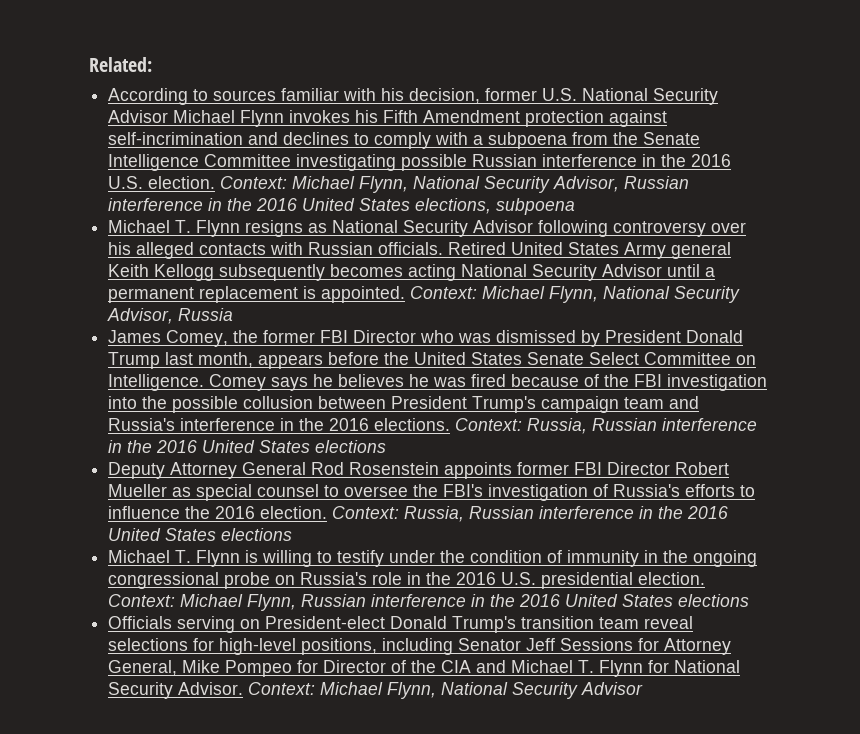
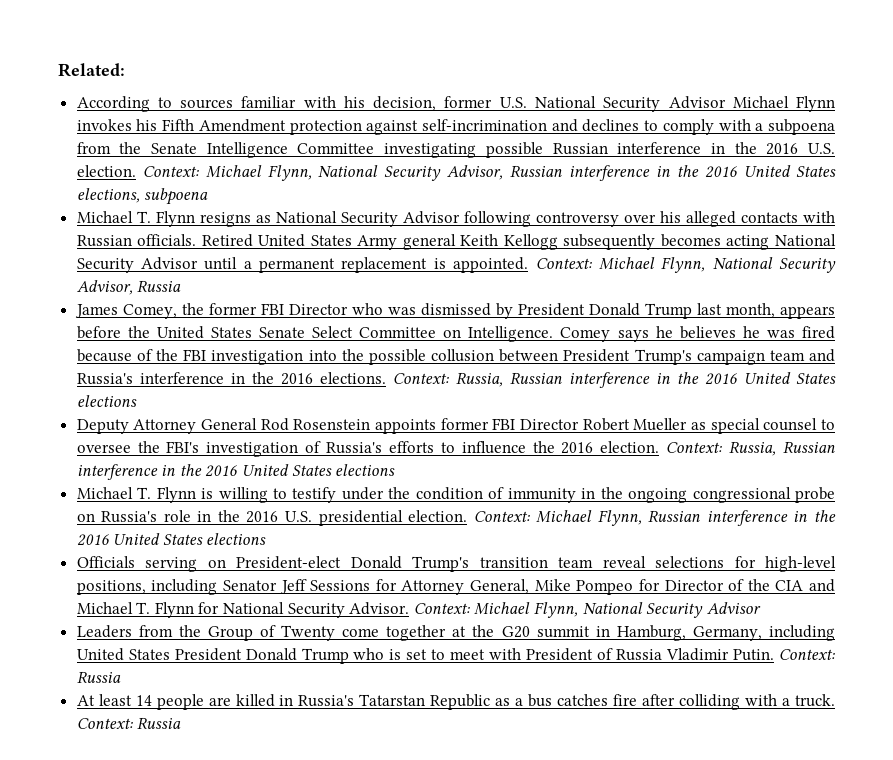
+ Leaders from the Group of Twenty come together at the G20 summit in Hamburg, Germany, including United States President Donald Trump who is set to meet with President of Russia Vladimir Putin. Context: Russia
+ At least 14 people are killed in Russia's Tatarstan Republic as a bus catches fire after colliding with a truck. Context: Russia

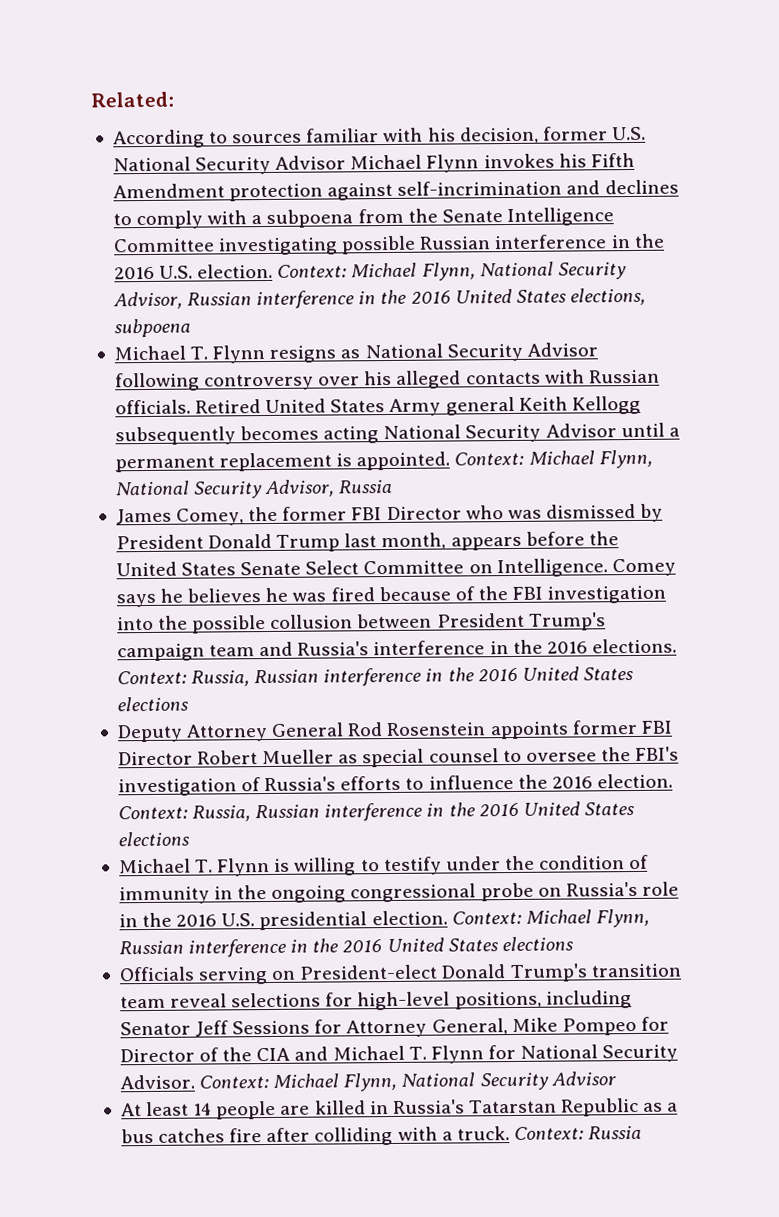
- Leaders from the Group of Twenty come together at the G20 summit in Hamburg, Germany, including United States President Donald Trump who is set to meet with President of Russia Vladimir Putin. Context: Russia

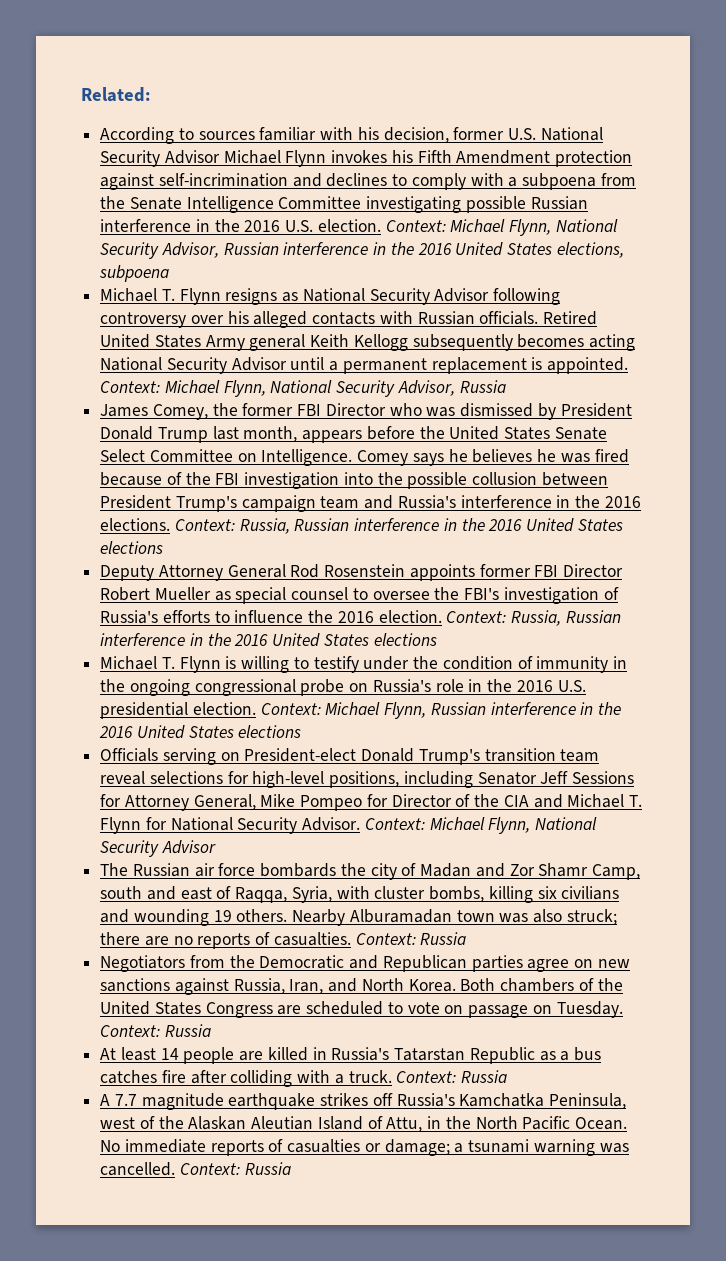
+ The Russian air force bombards the city of Madan and Zor Shamr Camp, south and east of Raqqa, Syria, with cluster bombs, killing six civilians and wounding 19 others. Nearby Alburamadan town was also struck; there are no reports of casualties. Context: Russia
+ Negotiators from the Democratic and Republican parties agree on new sanctions against Russia, Iran, and North Korea. Both chambers of the United States Congress are scheduled to vote on passage on Tuesday. Context: Russia
+ A 7.7 magnitude earthquake strikes off Russia's Kamchatka Peninsula, west of the Alaskan Aleutian Island of Attu, in the North Pacific Ocean. No immediate reports of casualties or damage; a tsunami warning was cancelled. Context: Russia

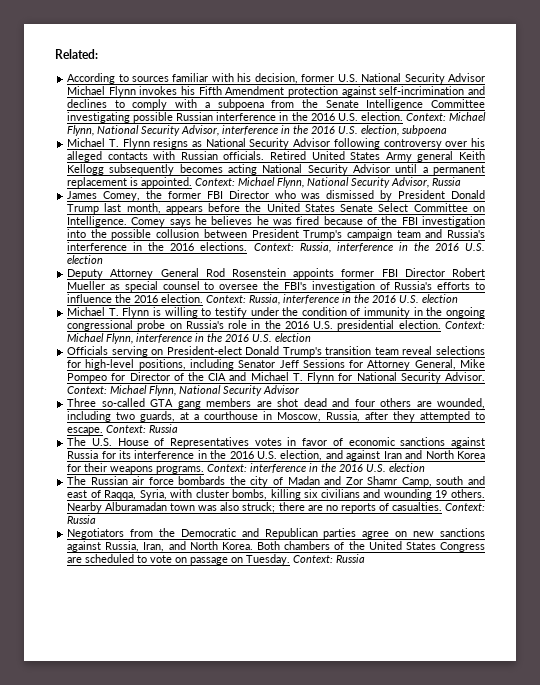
- Context: Michael Flynn, National Security Advisor, Russian interference in the 2016 United States elections, subpoena
+ Context: Michael Flynn, National Security Advisor, interference in the 2016 U.S. election, subpoena
- Comey says he believes he was fired because of the FBI investigation into the possible collusion between President Trump's campaign team and Russia's interference in the 2016 elections. Context: Russia, Russian interference in the 2016 United States elections
+ Comey says he believes he was fired because of the FBI investigation into the possible collusion between President Trump's campaign team and Russia's interference in the 2016 elections. Context: Russia, interference in the 2016 U.S. election
- Deputy Attorney General Rod Rosenstein appoints former FBI Director Robert Mueller as special counsel to oversee the FBI's investigation of Russia's efforts to influence the 2016 election. Context: Russia, Russian interference in the 2016 United States elections
+ Deputy Attorney General Rod Rosenstein appoints former FBI Director Robert Mueller as special counsel to oversee the FBI's investigation of Russia's efforts to influence the 2016 election. Context: Russia, interference in the 2016 U.S. election
- Context: Michael Flynn, Russian interference in the 2016 United States elections
+ Context: Michael Flynn, interference in the 2016 U.S. election
+ Three so-called GTA gang members are shot dead and four others are wounded, including two guards, at a courthouse in Moscow, Russia, after they attempted to escape. Context: Russia
+ The U.S. House of Representatives votes in favor of economic sanctions against Russia for its interference in the 2016 U.S. election, and against Iran and North Korea for their weapons programs. Context: interference in the 2016 U.S. election
- At least 14 people are killed in Russia's Tatarstan Republic as a bus catches fire after colliding with a truck. Context: Russia
- A 7.7 magnitude earthquake strikes off Russia's Kamchatka Peninsula, west of the Alaskan Aleutian Island of Attu, in the North Pacific Ocean. No immediate reports of casualties or damage; a tsunami warning was cancelled. Context: Russia

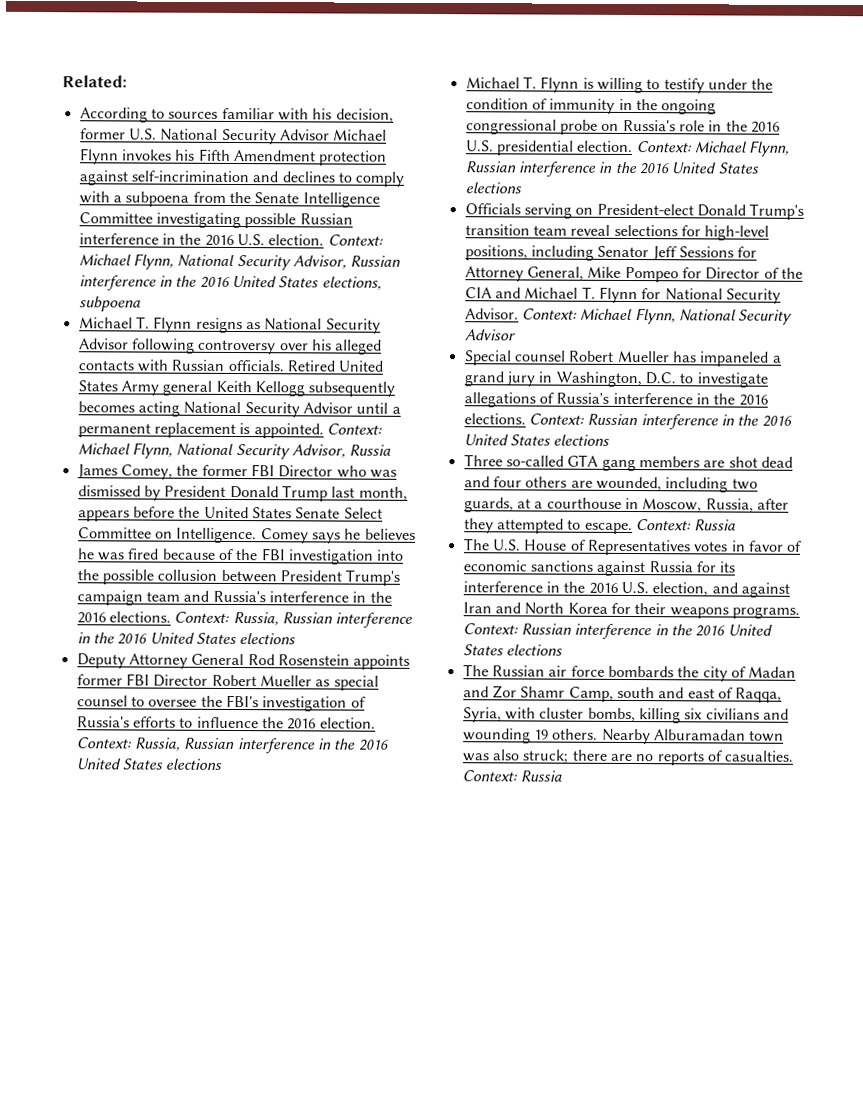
- Context: Michael Flynn, National Security Advisor, interference in the 2016 U.S. election, subpoena
+ Context: Michael Flynn, National Security Advisor, Russian interference in the 2016 United States elections, subpoena
- Comey says he believes he was fired because of the FBI investigation into the possible collusion between President Trump's campaign team and Russia's interference in the 2016 elections. Context: Russia, interference in the 2016 U.S. election
+ Comey says he believes he was fired because of the FBI investigation into the possible collusion between President Trump's campaign team and Russia's interference in the 2016 elections. Context: Russia, Russian interference in the 2016 United States elections
- Deputy Attorney General Rod Rosenstein appoints former FBI Director Robert Mueller as special counsel to oversee the FBI's investigation of Russia's efforts to influence the 2016 election. Context: Russia, interference in the 2016 U.S. election
+ Deputy Attorney General Rod Rosenstein appoints former FBI Director Robert Mueller as special counsel to oversee the FBI's investigation of Russia's efforts to influence the 2016 election. Context: Russia, Russian interference in the 2016 United States elections
- Context: Michael Flynn, interference in the 2016 U.S. election
+ Context: Michael Flynn, Russian interference in the 2016 United States elections
+ Special counsel Robert Mueller has impaneled a grand jury in Washington, D.C. to investigate allegations of Russia's interference in the 2016 elections. Context: Russian interference in the 2016 United States elections
- The U.S. House of Representatives votes in favor of economic sanctions against Russia for its interference in the 2016 U.S. election, and against Iran and North Korea for their weapons programs. Context: interference in the 2016 U.S. election
+ The U.S. House of Representatives votes in favor of economic sanctions against Russia for its interference in the 2016 U.S. election, and against Iran and North Korea for their weapons programs. Context: Russian interference in the 2016 United States elections
- Negotiators from the Democratic and Republican parties agree on new sanctions against Russia, Iran, and North Korea. Both chambers of the United States Congress are scheduled to vote on passage on Tuesday. Context: Russia

